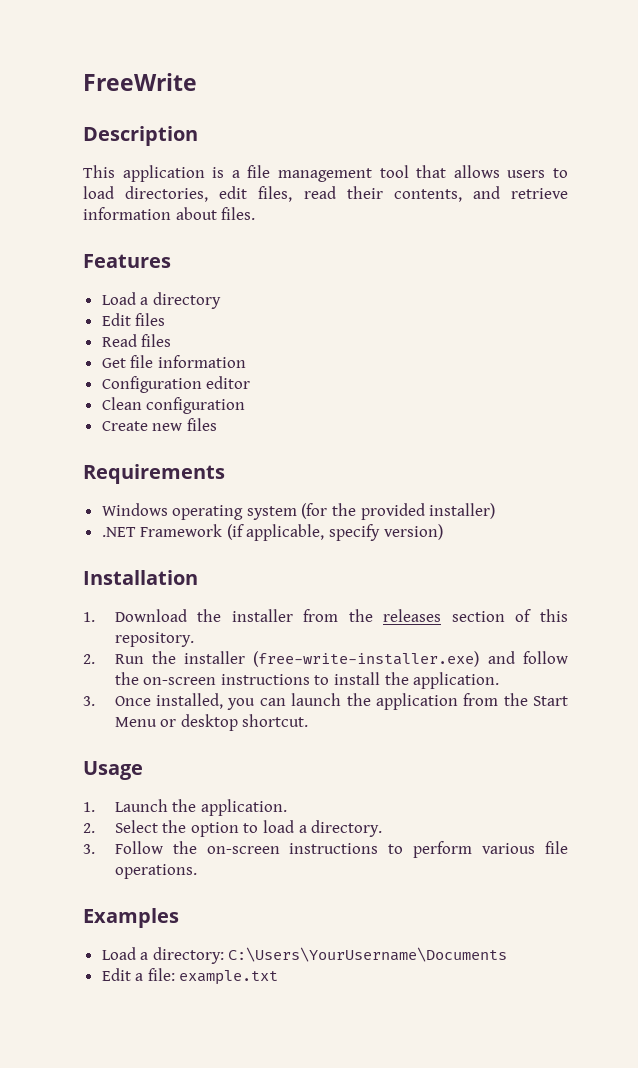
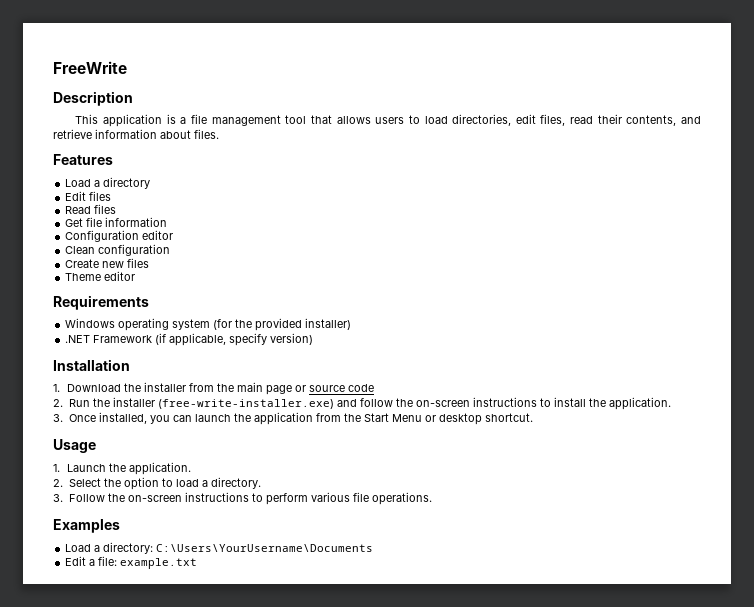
+ Theme editor
- 1. Download the installer from the releases section of this repository.
+ 1. Download the installer from the main page or source code

